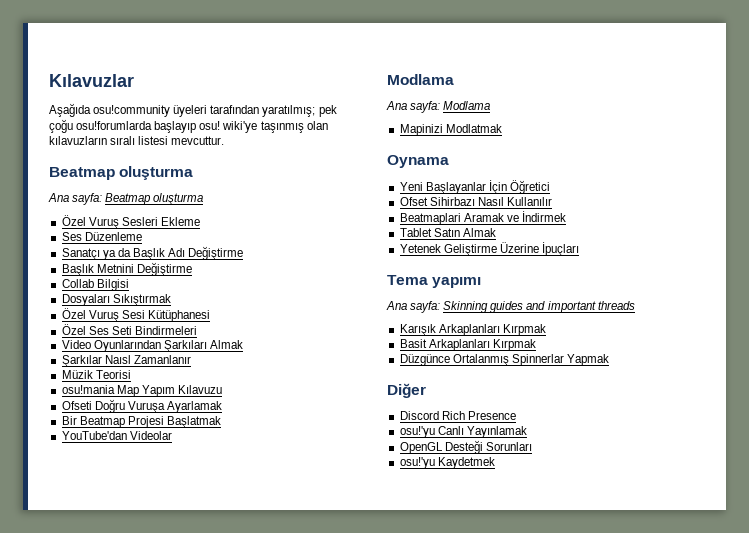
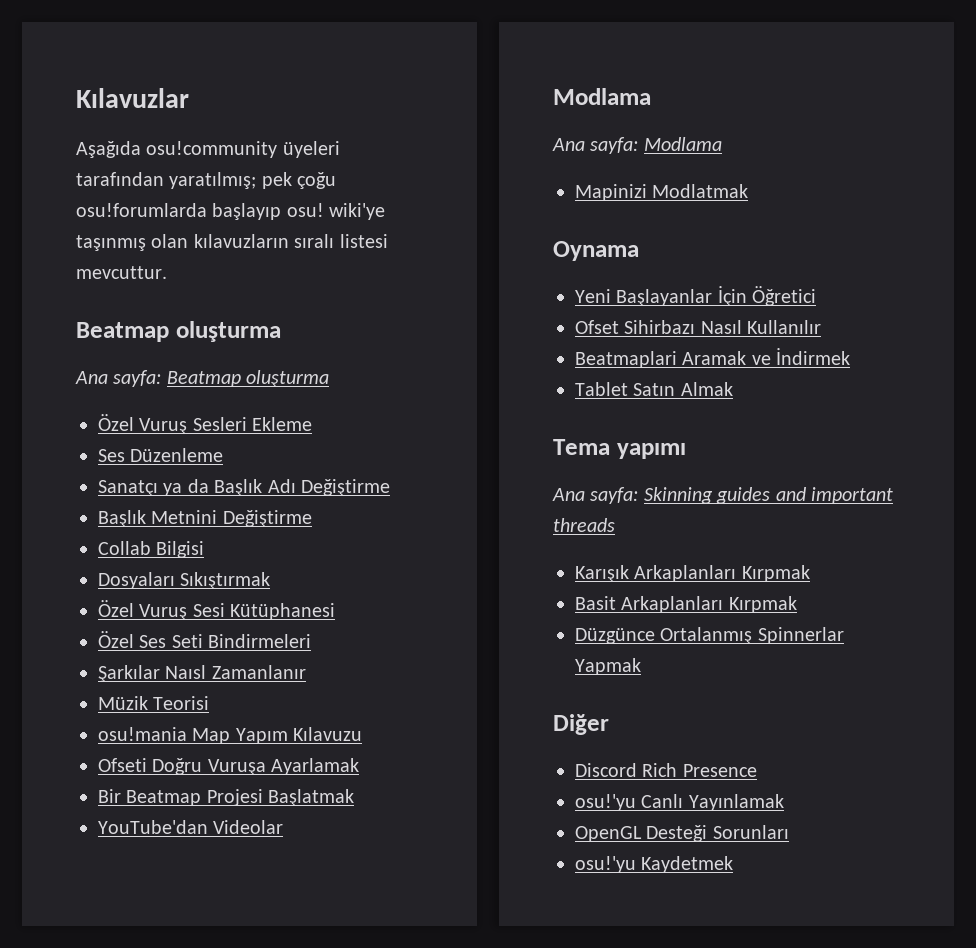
- Video Oyunlarından Şarkıları Almak
- Yetenek Geliştirme Üzerine İpuçları

